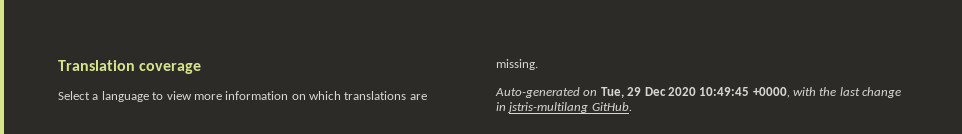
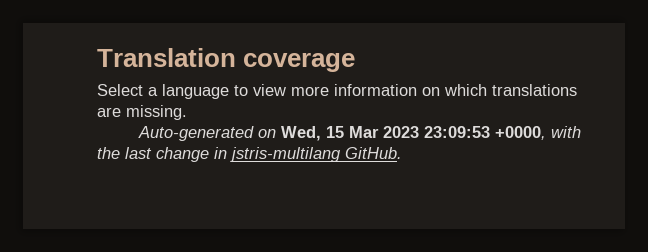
- Auto-generated on Tue, 29 Dec 2020 10:49:45 +0000, with the last change in jstris-multilang GitHub.
+ Auto-generated on Wed, 15 Mar 2023 23:09:53 +0000, with the last change in jstris-multilang GitHub.

